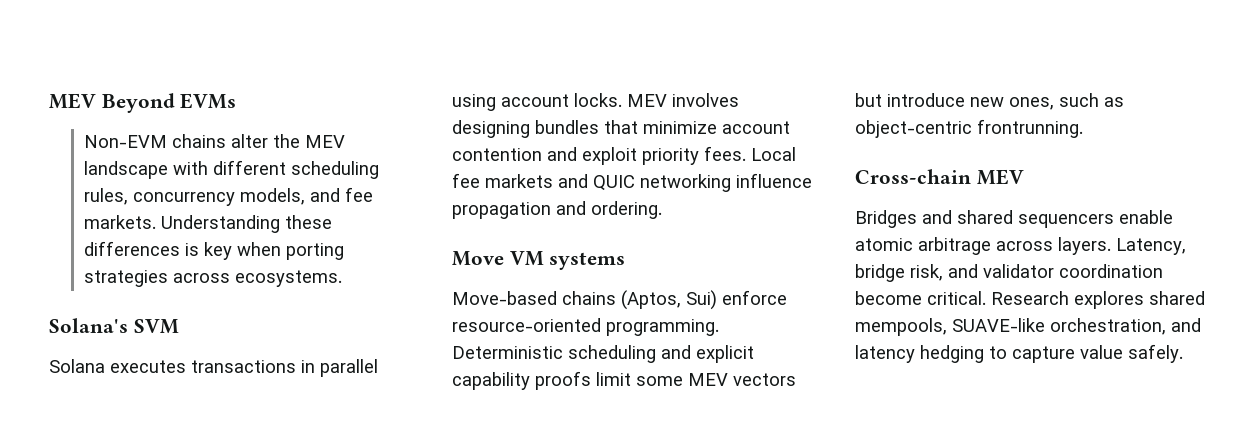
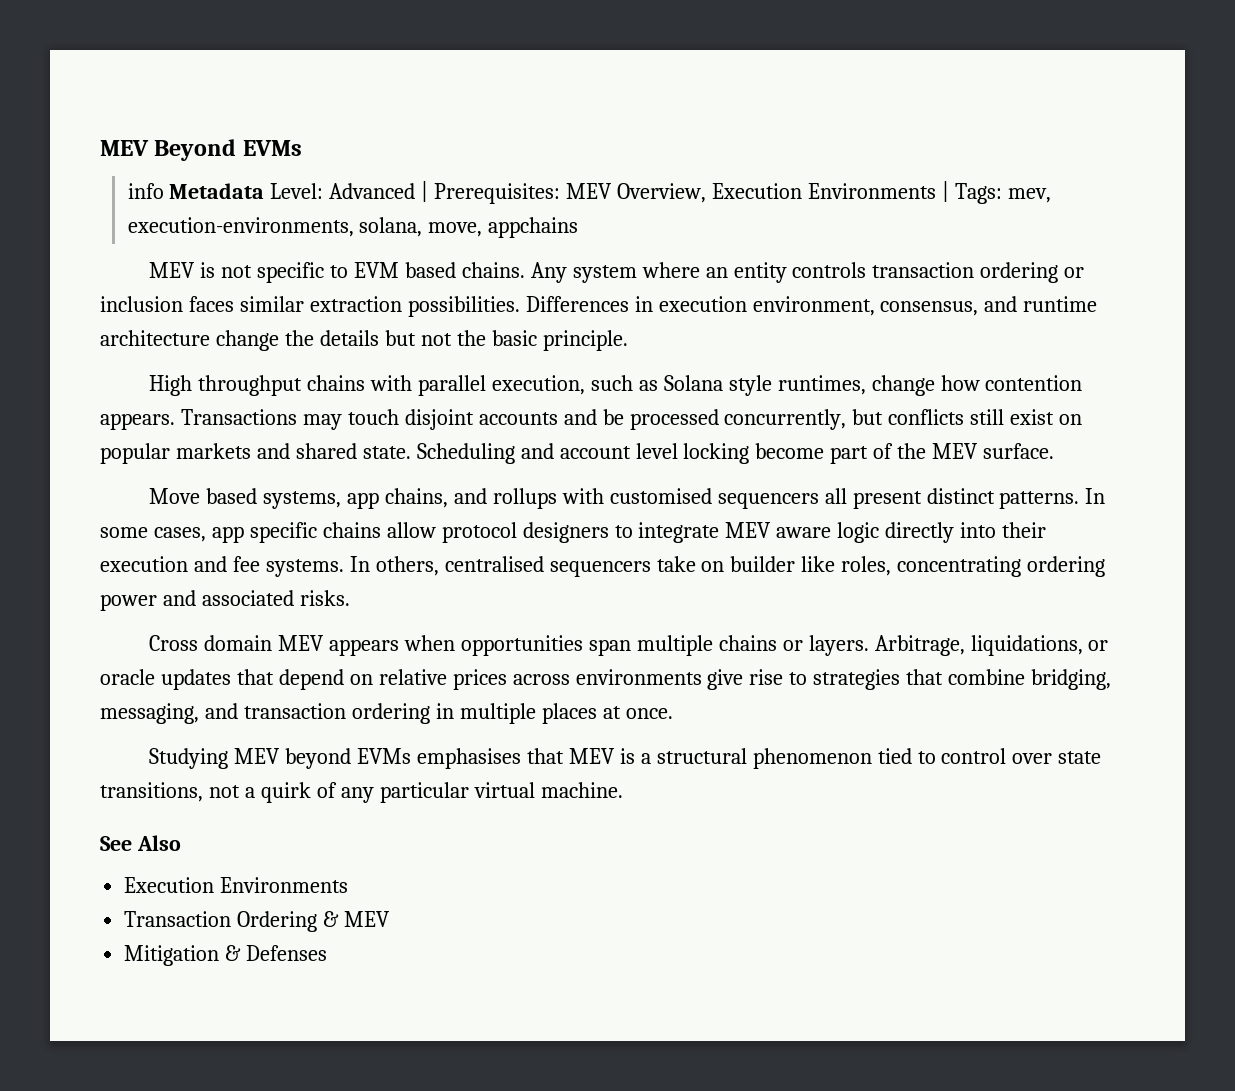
- Non-EVM chains alter the MEV landscape with different scheduling rules, concurrency models, and fee markets. Understanding these differences is key when porting strategies across ecosystems.
- Solana's SVM
- Solana executes transactions in parallel using account locks. MEV involves designing bundles that minimize account contention and exploit priority fees. Local fee markets and QUIC networking influence propagation and ordering.
- Move VM systems
- Move-based chains (Aptos, Sui) enforce resource-oriented programming. Deterministic scheduling and explicit capability proofs limit some MEV vectors but introduce new ones, such as object-centric frontrunning.
- Cross-chain MEV
- Bridges and shared sequencers enable atomic arbitrage across layers. Latency, bridge risk, and validator coordination become critical. Research explores shared mempools, SUAVE-like orchestration, and latency hedging to capture value safely.
+ info Metadata Level: Advanced | Prerequisites: MEV Overview, Execution Environments | Tags: mev, execution-environments, solana, move, appchains
+ MEV is not specific to EVM based chains. Any system where an entity controls transaction ordering or inclusion faces similar extraction possibilities. Differences in execution environment, consensus, and runtime architecture change the details but not the basic principle.
+ High throughput chains with parallel execution, such as Solana style runtimes, change how contention appears. Transactions may touch disjoint accounts and be processed concurrently, but conflicts still exist on popular markets and shared state. Scheduling and account level locking become part of the MEV surface.
+ Move based systems, app chains, and rollups with customised sequencers all present distinct patterns. In some cases, app specific chains allow protocol designers to integrate MEV aware logic directly into their execution and fee systems. In others, centralised sequencers take on builder like roles, concentrating ordering power and associated risks.
+ Cross domain MEV appears when opportunities span multiple chains or layers. Arbitrage, liquidations, or oracle updates that depend on relative prices across environments give rise to strategies that combine bridging, messaging, and transaction ordering in multiple places at once.
+ Studying MEV beyond EVMs emphasises that MEV is a structural phenomenon tied to control over state transitions, not a quirk of any particular virtual machine.
+ See Also
+ Execution Environments
+ Transaction Ordering & MEV
+ Mitigation & Defenses

